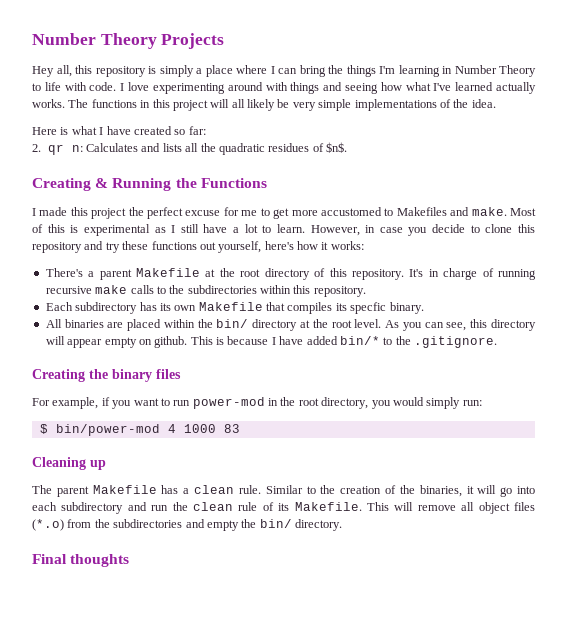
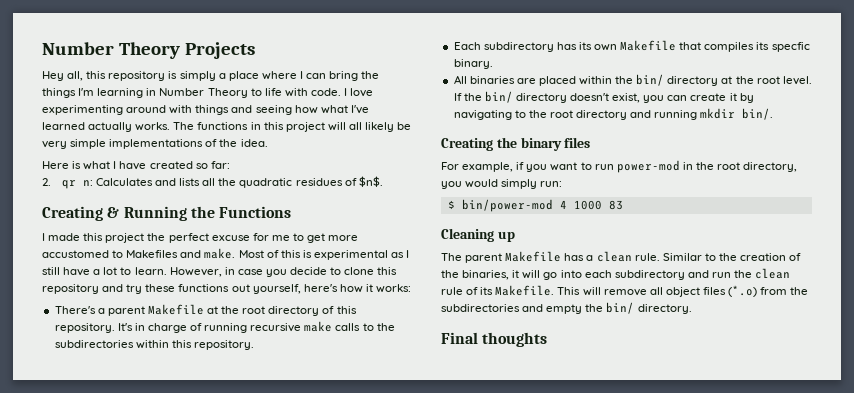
- As you can see, this directory will appear empty on github. This is because I have added bin/* to the .gitignore.
+ If the bin/ directory doesn't exist, you can create it by navigating to the root directory and running mkdir bin/.

